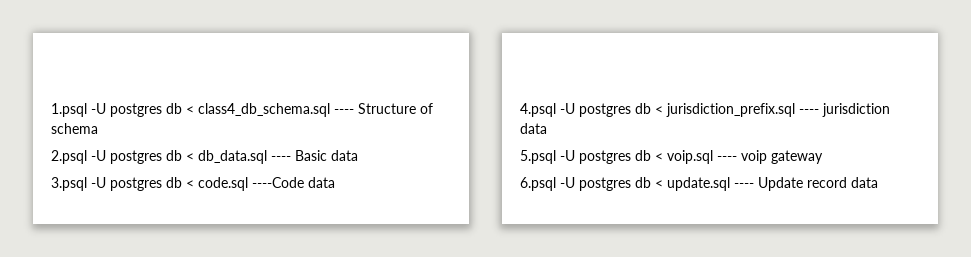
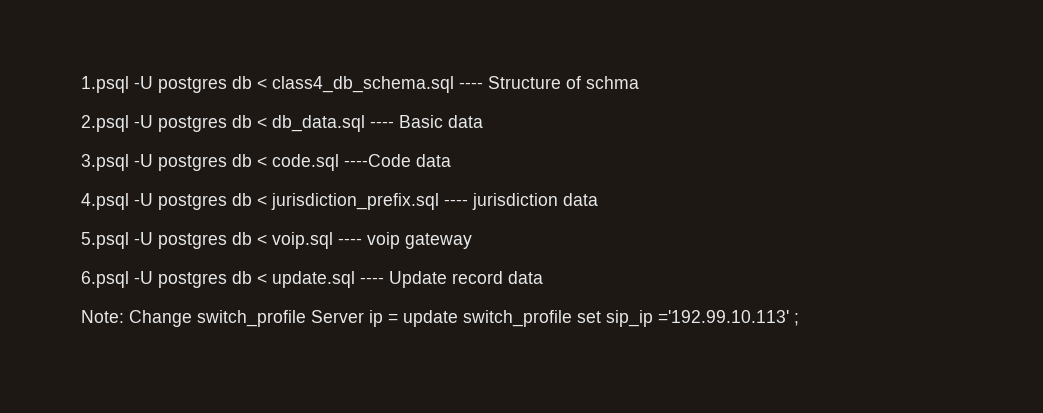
- 1.psql -U postgres db < class4_db_schema.sql ---- Structure of schema
+ 1.psql -U postgres db < class4_db_schema.sql ---- Structure of schma
+ Note: Change switch_profile Server ip = update switch_profile set sip_ip ='192.99.10.113' ;

